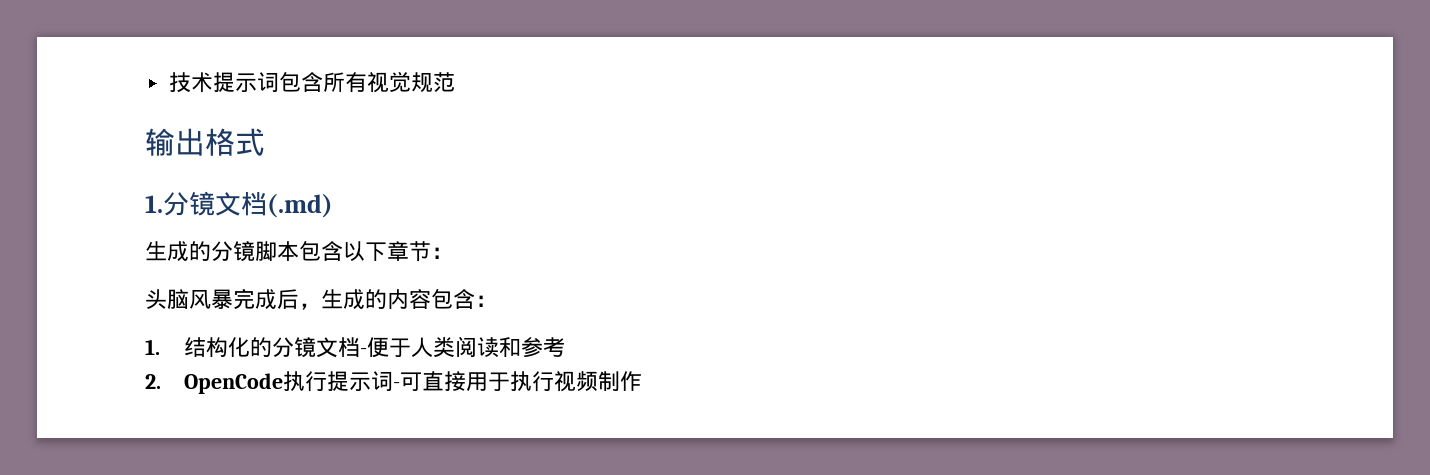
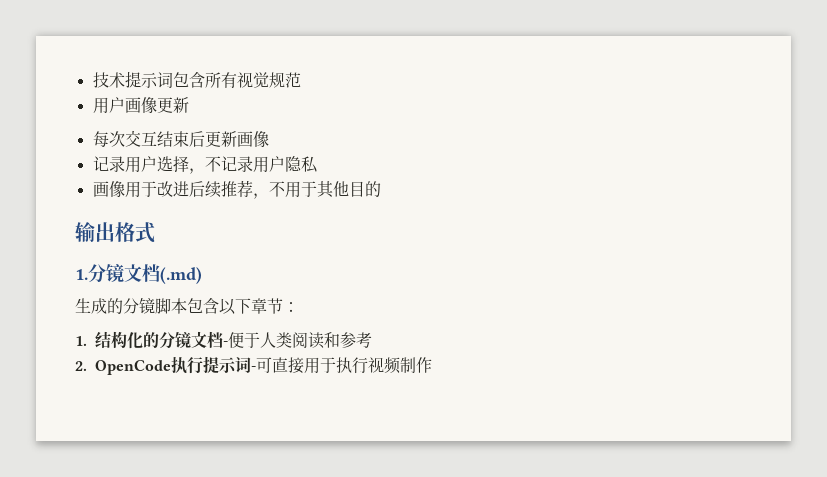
+ 用户画像更新
+ 每次交互结束后更新画像
+ 记录用户选择，不记录用户隐私
+ 画像用于改进后续推荐，不用于其他目的
- 头脑风暴完成后，生成的内容包含：

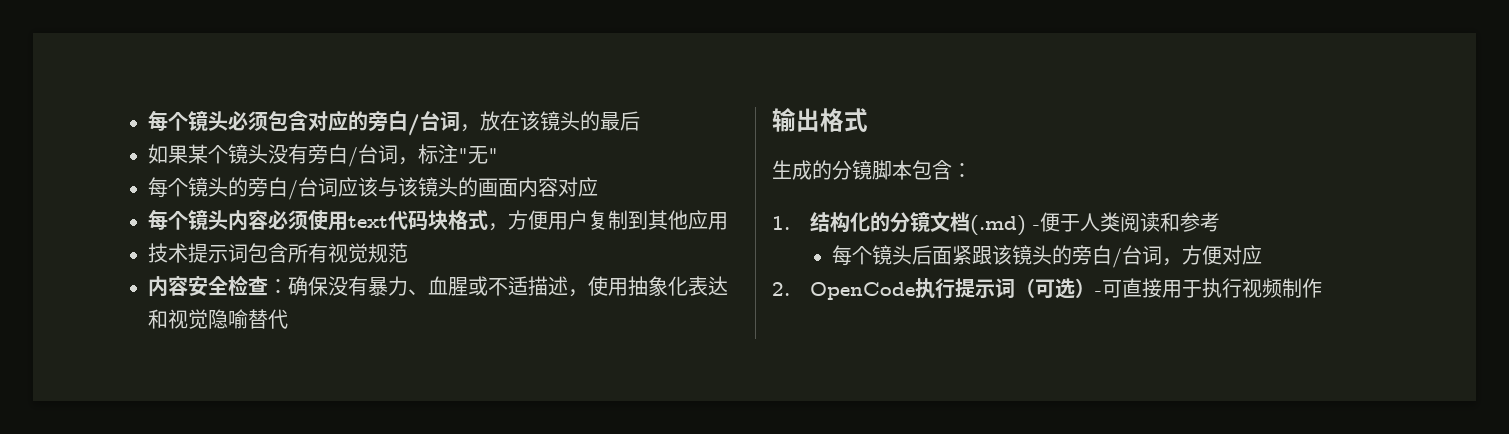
+ 每个镜头必须包含对应的旁白/台词，放在该镜头的最后
+ 如果某个镜头没有旁白/台词，标注"无"
+ 每个镜头的旁白/台词应该与该镜头的画面内容对应
+ 每个镜头内容必须使用text代码块格式，方便用户复制到其他应用
- 用户画像更新
- 每次交互结束后更新画像
- 记录用户选择，不记录用户隐私
- 画像用于改进后续推荐，不用于其他目的
+ 内容安全检查：确保没有暴力、血腥或不适描述，使用抽象化表达和视觉隐喻替代
  输出格式
- 1.分镜文档(.md)
- 生成的分镜脚本包含以下章节：
+ 生成的分镜脚本包含：
- 1.结构化的分镜文档-便于人类阅读和参考
+ 1.结构化的分镜文档(.md) -便于人类阅读和参考
+ 每个镜头后面紧跟该镜头的旁白/台词，方便对应
- 2. OpenCode执行提示词-可直接用于执行视频制作
+ 2. OpenCode执行提示词（可选）-可直接用于执行视频制作

